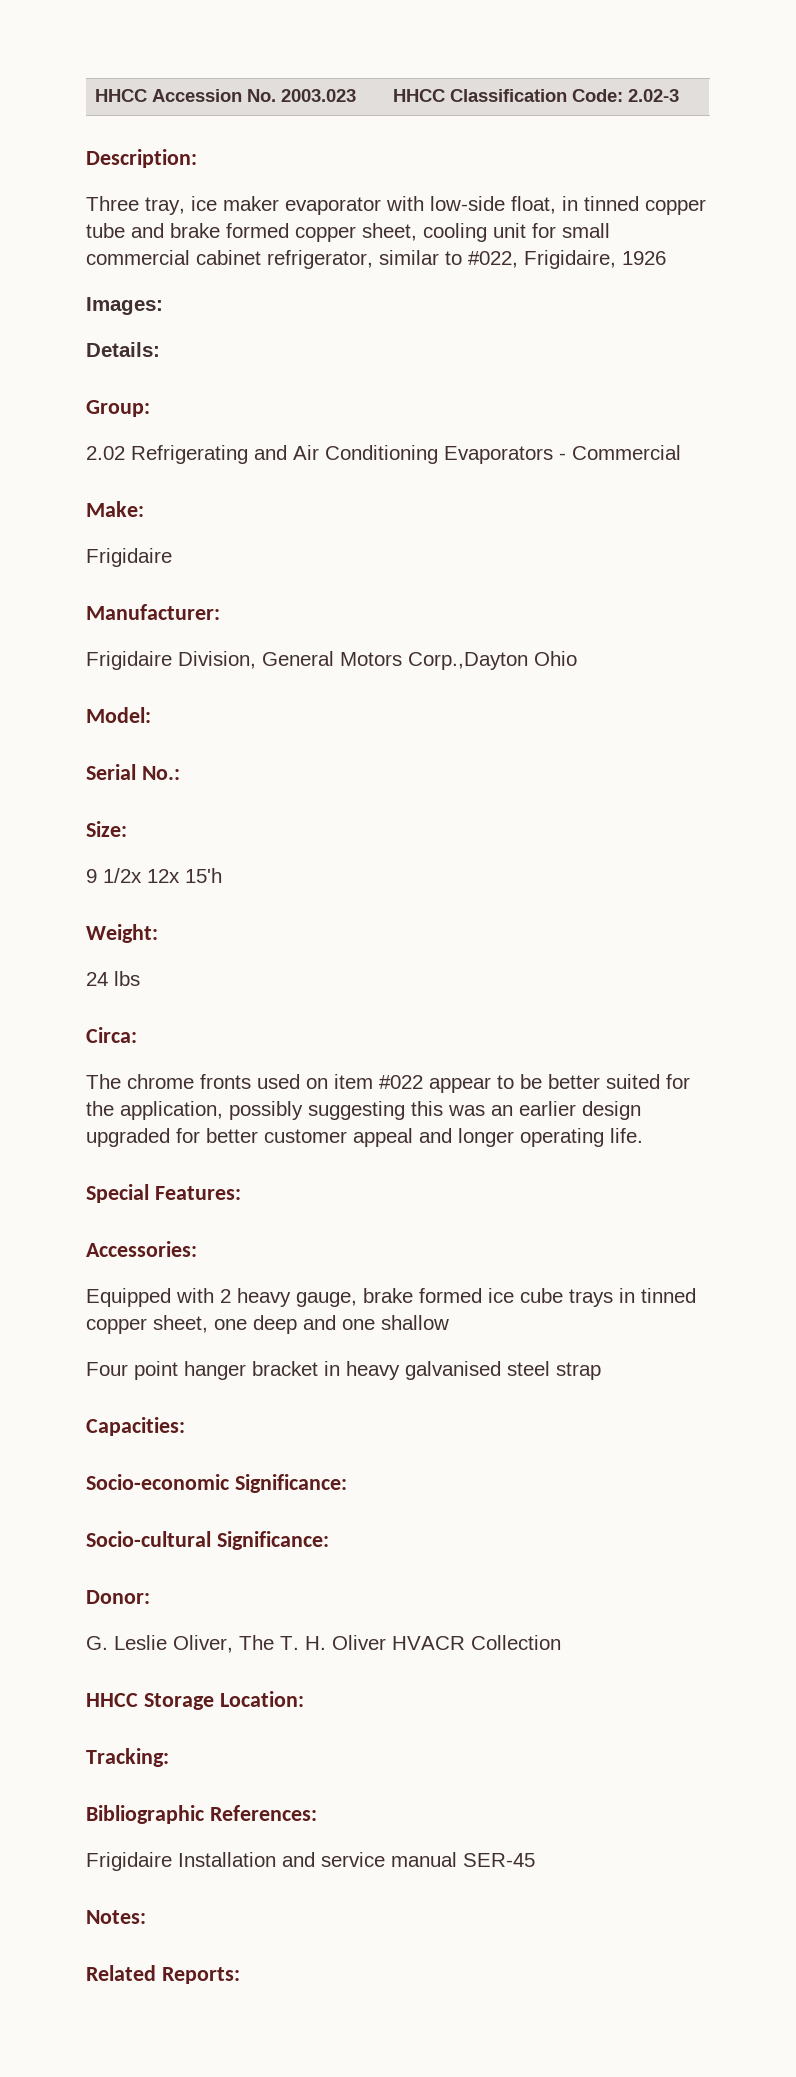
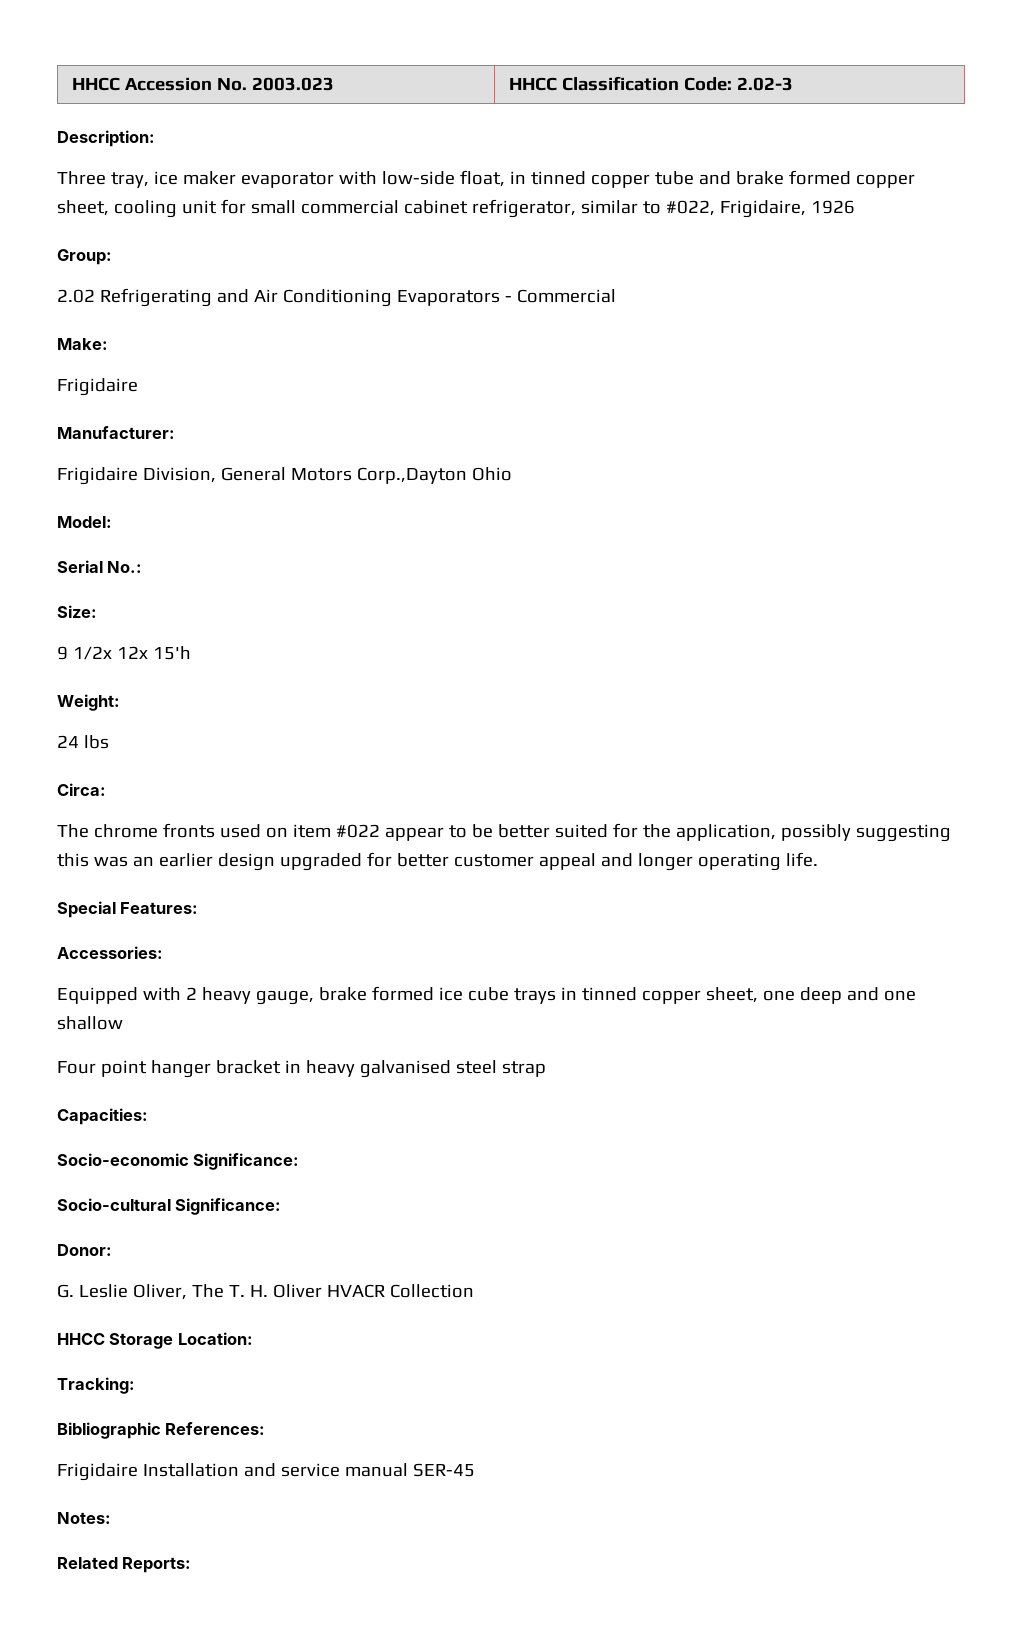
- Images:
- Details:

